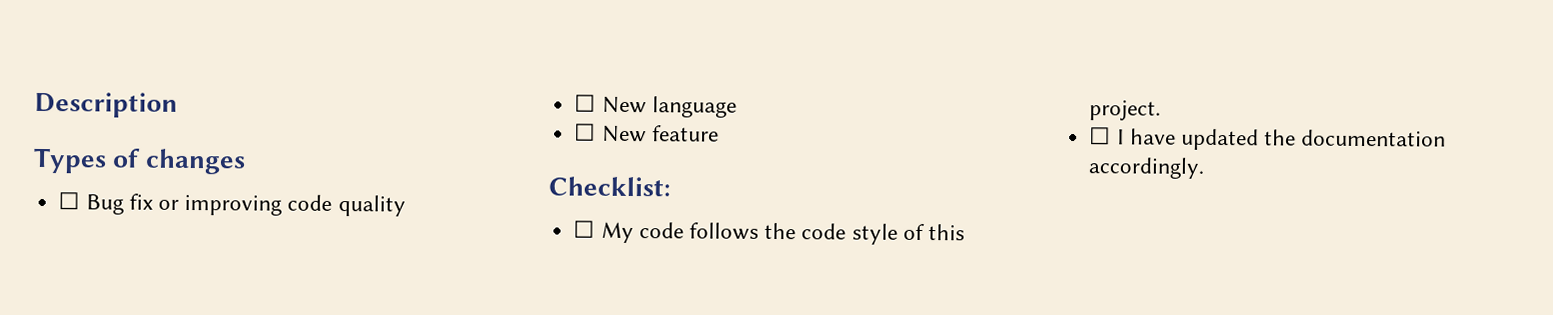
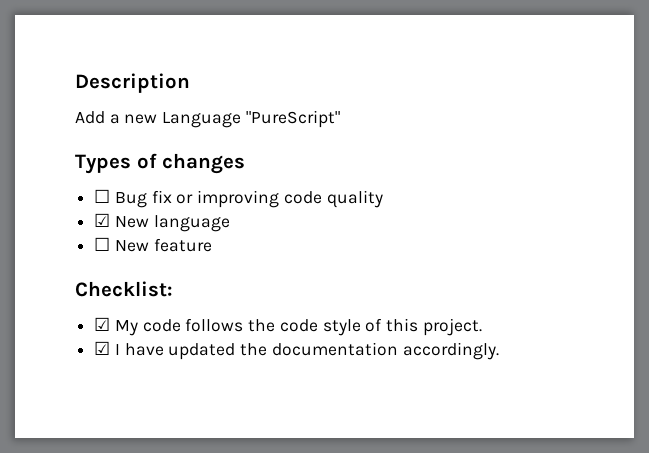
+ Add a new Language "PureScript"
- ☐ New language
+ ☑ New language
- ☐ My code follows the code style of this project.
+ ☑ My code follows the code style of this project.
- ☐ I have updated the documentation accordingly.
+ ☑ I have updated the documentation accordingly.

